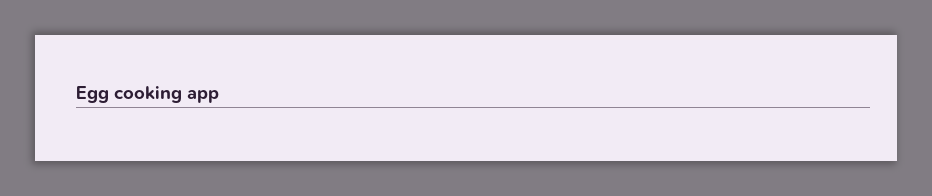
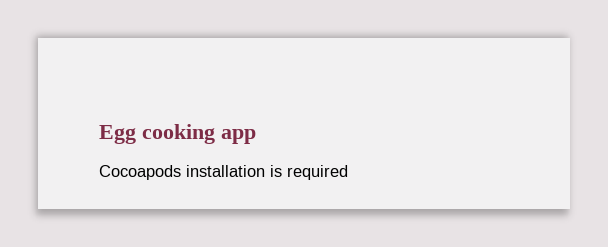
+ Cocoapods installation is required

